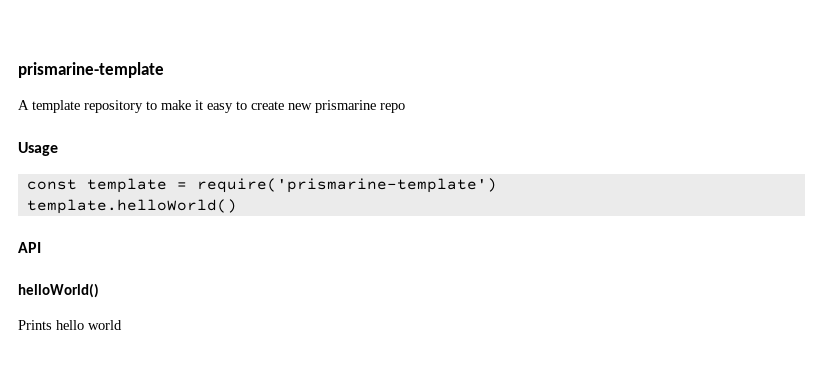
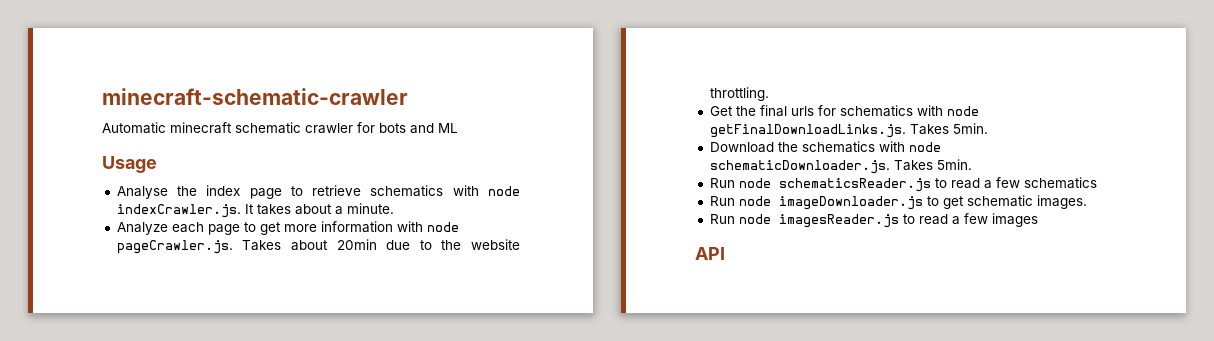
- prismarine-template
- A template repository to make it easy to create new prismarine repo
+ minecraft-schematic-crawler
+ Automatic minecraft schematic crawler for bots and ML
  Usage
- const template = require('prismarine-template')
- template.helloWorld()
+ Analyse the index page to retrieve schematics with node indexCrawler.js. It takes about a minute.
+ Analyze each page to get more information with node pageCrawler.js. Takes about 20min due to the website throttling.
+ Get the final urls for schematics with node getFinalDownloadLinks.js. Takes 5min.
+ Download the schematics with node schematicDownloader.js. Takes 5min.
+ Run node schematicsReader.js to read a few schematics
+ Run node imageDownloader.js to get schematic images.
+ Run node imagesReader.js to read a few images
  API
- helloWorld()
- Prints hello world

